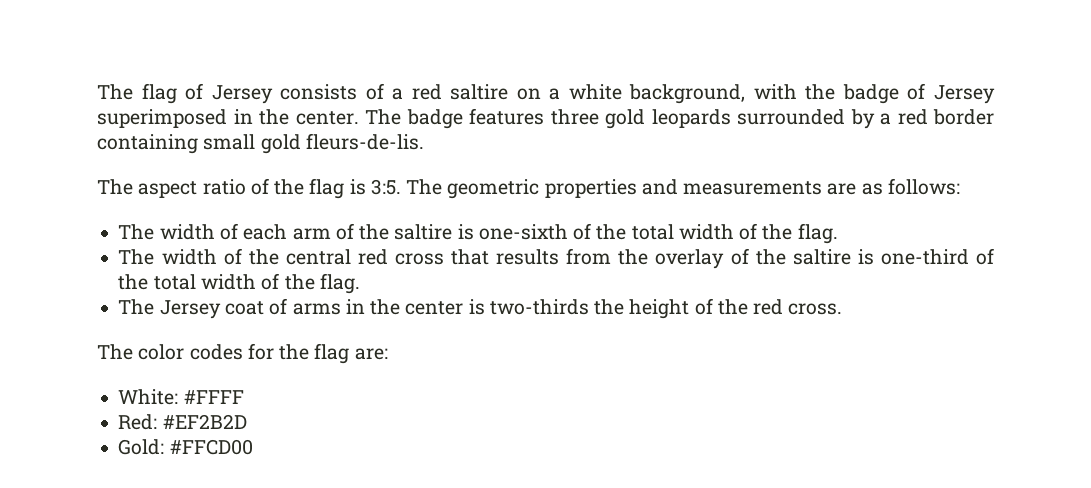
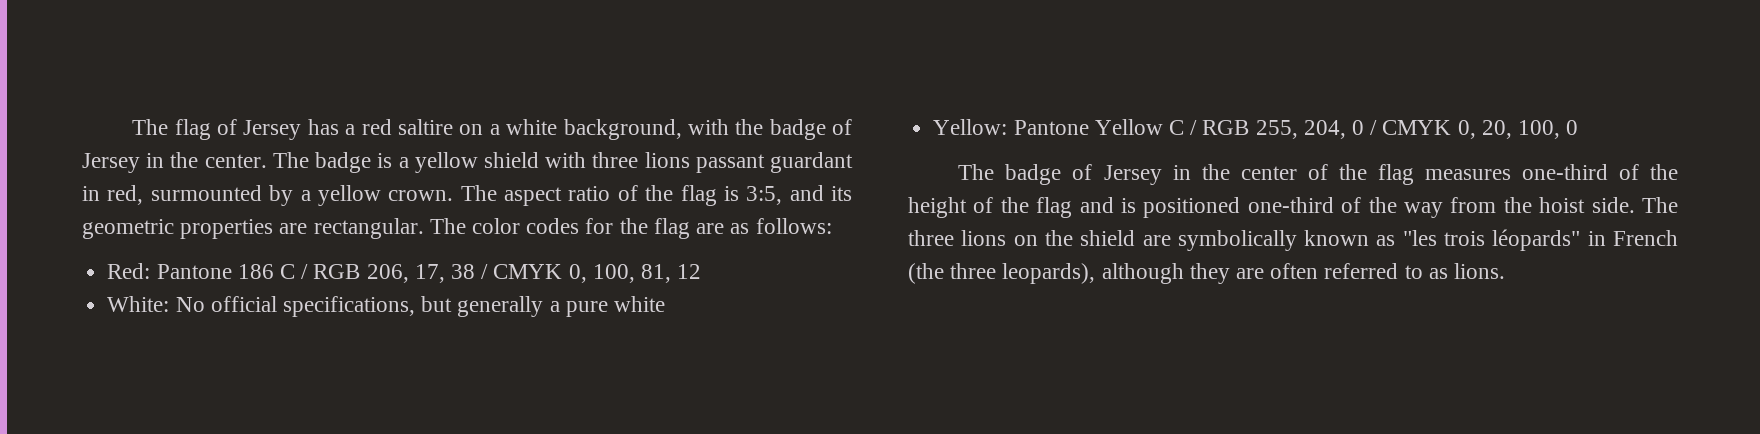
- The flag of Jersey consists of a red saltire on a white background, with the badge of Jersey superimposed in the center.
+ The flag of Jersey has a red saltire on a white background, with the badge of Jersey in the center.
- The badge features three gold leopards surrounded by a red border containing small gold fleurs-de-lis.
- The aspect ratio of the flag is 3:5. The geometric properties and measurements are as follows:
- The width of each arm of the saltire is one-sixth of the total width of the flag.
- The width of the central red cross that results from the overlay of the saltire is one-third of the total width of the flag.
- The Jersey coat of arms in the center is two-thirds the height of the red cross.
- The color codes for the flag are:
- White: #FFFF
- Red: #EF2B2D
- Gold: #FFCD00
+ The badge is a yellow shield with three lions passant guardant in red, surmounted by a yellow crown. The aspect ratio of the flag is 3:5, and its geometric properties are rectangular. The color codes for the flag are as follows:
+ Red: Pantone 186 C / RGB 206, 17, 38 / CMYK 0, 100, 81, 12
+ White: No official specifications, but generally a pure white
+ Yellow: Pantone Yellow C / RGB 255, 204, 0 / CMYK 0, 20, 100, 0
+ The badge of Jersey in the center of the flag measures one-third of the height of the flag and is positioned one-third of the way from the hoist side. The three lions on the shield are symbolically known as "les trois léopards" in French (the three leopards), although they are often referred to as lions.

